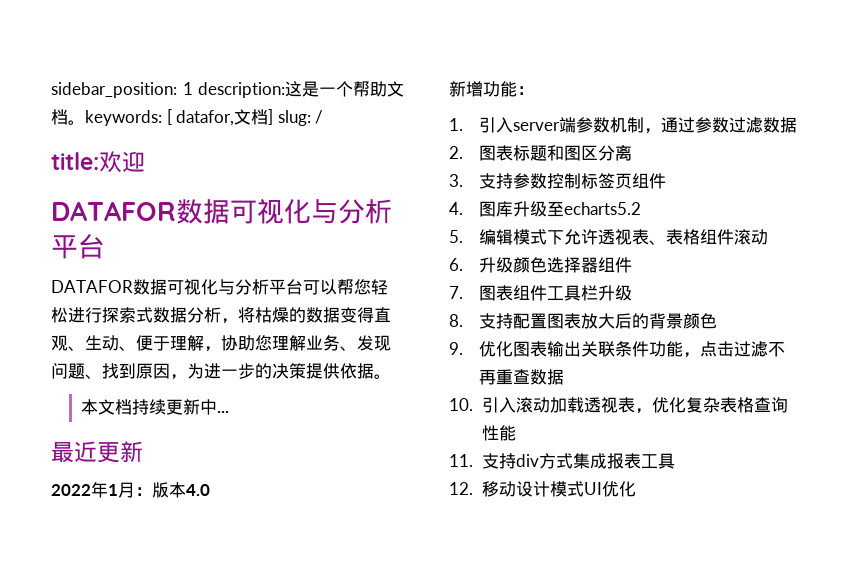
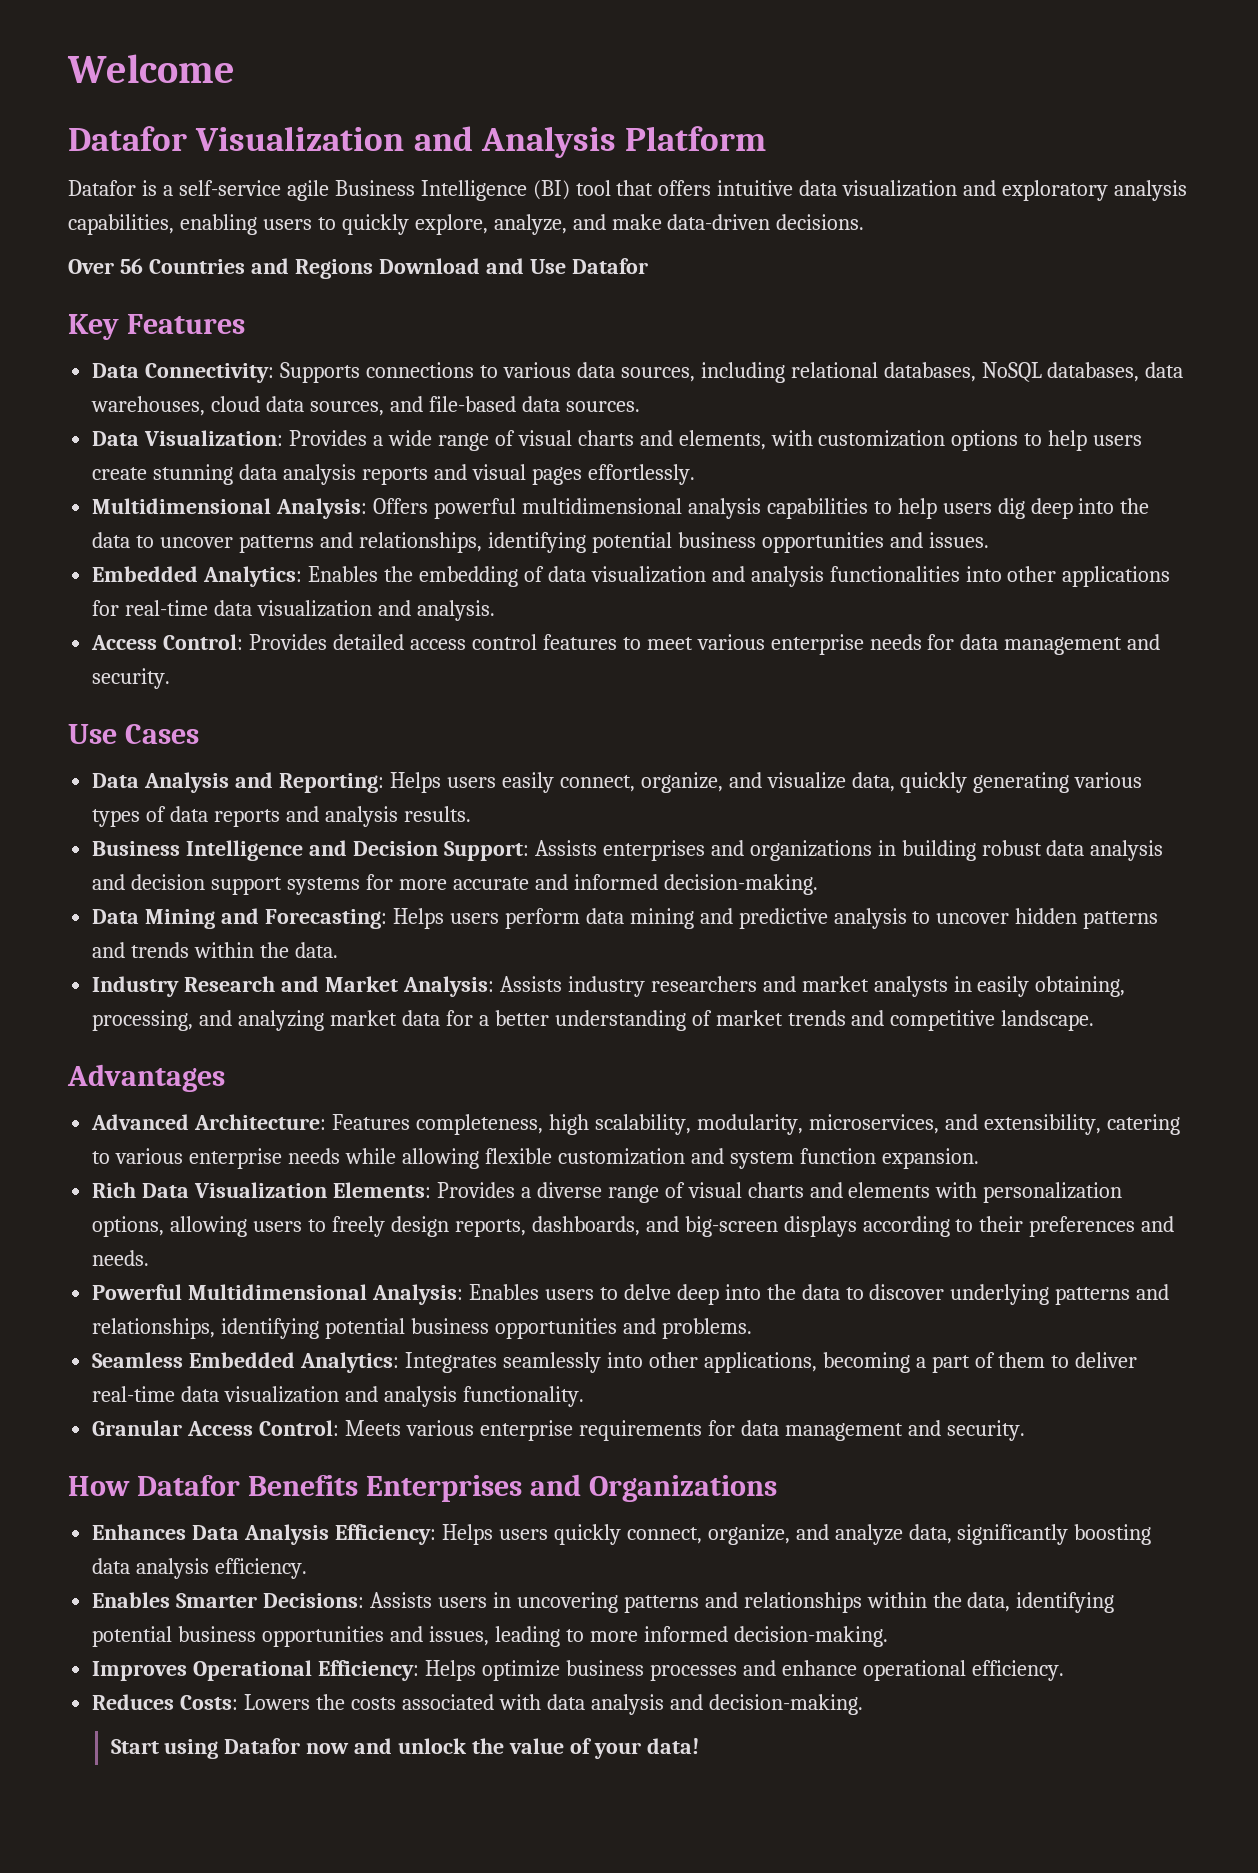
- sidebar_position: 1 description:这是一个帮助文档。keywords: [ datafor,文档] slug: /
- title:欢迎
- DATAFOR数据可视化与分析平台
- DATAFOR数据可视化与分析平台可以帮您轻松进行探索式数据分析，将枯燥的数据变得直观、生动、便于理解，协助您理解业务、发现问题、找到原因，为进一步的决策提供依据。
- 本文档持续更新中...
- 最近更新
- 2022年1月：版本4.0
- 新增功能：
- 1.引入server端参数机制，通过参数过滤数据
- 2.图表标题和图区分离
- 3.支持参数控制标签页组件
- 4.图库升级至echarts5.2
- 5.编辑模式下允许透视表、表格组件滚动
- 6.升级颜色选择器组件
- 7.图表组件工具栏升级
- 8.支持配置图表放大后的背景颜色
- 9.优化图表输出关联条件功能，点击过滤不再重查数据
- 10.引入滚动加载透视表，优化复杂表格查询性能
- 11.支持div方式集成报表工具
- 12.移动设计模式UI优化
+ Welcome
+ Datafor Visualization and Analysis Platform
+ Datafor is a self-service agile Business Intelligence (BI) tool that offers intuitive data visualization and exploratory analysis capabilities, enabling users to quickly explore, analyze, and make data-driven decisions.
+ Over 56 Countries and Regions Download and Use Datafor
+ Key Features
+ Data Connectivity: Supports connections to various data sources, including relational databases, NoSQL databases, data warehouses, cloud data sources, and file-based data sources.
+ Data Visualization: Provides a wide range of visual charts and elements, with customization options to help users create stunning data analysis reports and visual pages effortlessly.
+ Multidimensional Analysis: Offers powerful multidimensional analysis capabilities to help users dig deep into the data to uncover patterns and relationships, identifying potential business opportunities and issues.
+ Embedded Analytics: Enables the embedding of data visualization and analysis functionalities into other applications for real-time data visualization and analysis.
+ Access Control: Provides detailed access control features to meet various enterprise needs for data management and security.
+ Use Cases
+ Data Analysis and Reporting: Helps users easily connect, organize, and visualize data, quickly generating various types of data reports and analysis results.
+ Business Intelligence and Decision Support: Assists enterprises and organizations in building robust data analysis and decision support systems for more accurate and informed decision-making.
+ Data Mining and Forecasting: Helps users perform data mining and predictive analysis to uncover hidden patterns and trends within the data.
+ Industry Research and Market Analysis: Assists industry researchers and market analysts in easily obtaining, processing, and analyzing market data for a better understanding of market trends and competitive landscape.
+ Advantages
+ Advanced Architecture: Features completeness, high scalability, modularity, microservices, and extensibility, catering to various enterprise needs while allowing flexible customization and system function expansion.
+ Rich Data Visualization Elements: Provides a diverse range of visual charts and elements with personalization options, allowing users to freely design reports, dashboards, and big-screen displays according to their preferences and needs.
+ Powerful Multidimensional Analysis: Enables users to delve deep into the data to discover underlying patterns and relationships, identifying potential business opportunities and problems.
+ Seamless Embedded Analytics: Integrates seamlessly into other applications, becoming a part of them to deliver real-time data visualization and analysis functionality.
+ Granular Access Control: Meets various enterprise requirements for data management and security.
+ How Datafor Benefits Enterprises and Organizations
+ Enhances Data Analysis Efficiency: Helps users quickly connect, organize, and analyze data, significantly boosting data analysis efficiency.
+ Enables Smarter Decisions: Assists users in uncovering patterns and relationships within the data, identifying potential business opportunities and issues, leading to more informed decision-making.
+ Improves Operational Efficiency: Helps optimize business processes and enhance operational efficiency.
+ Reduces Costs: Lowers the costs associated with data analysis and decision-making.
+ Start using Datafor now and unlock the value of your data!

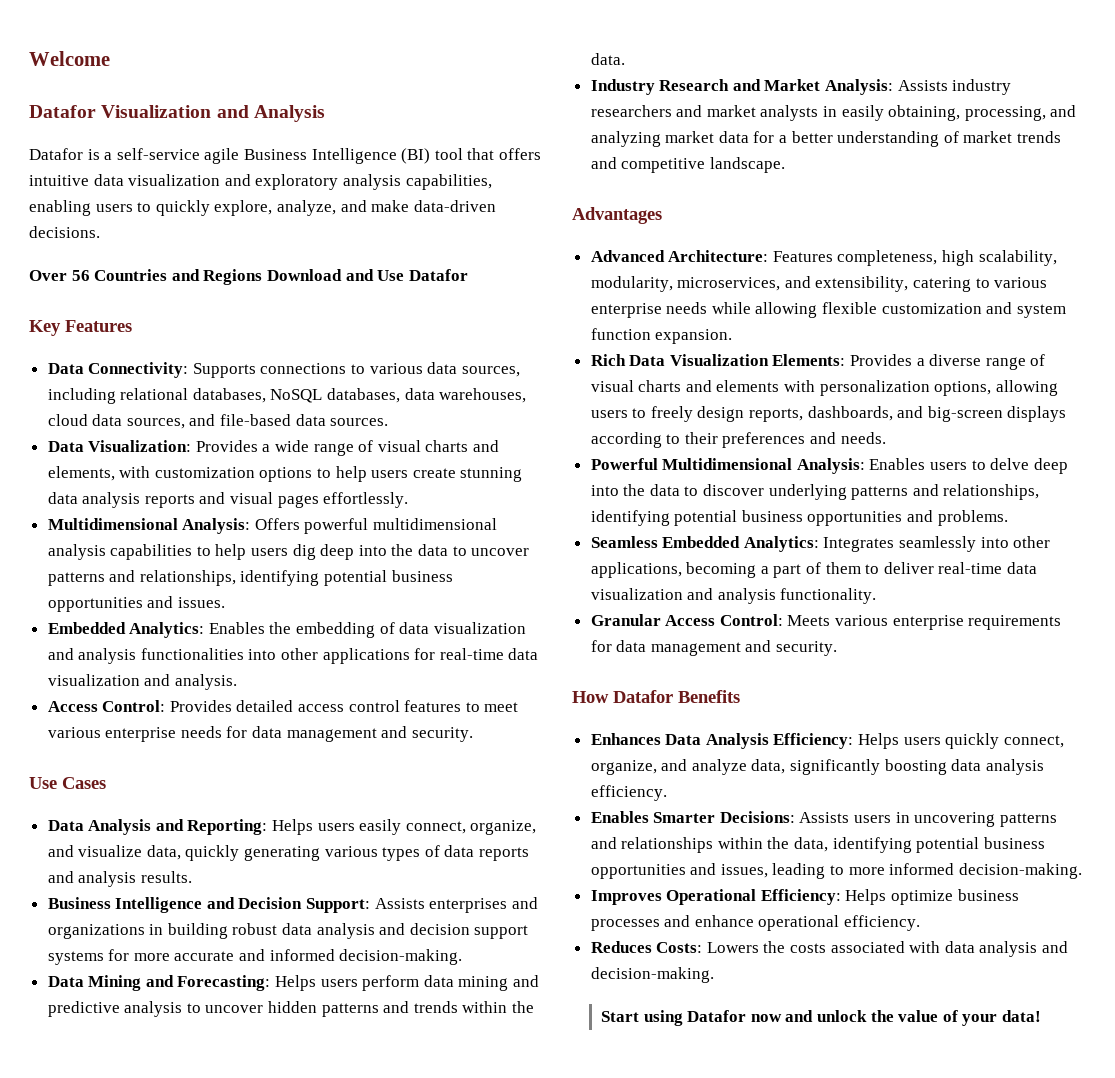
- Datafor Visualization and Analysis Platform
+ Datafor Visualization and Analysis
- How Datafor Benefits Enterprises and Organizations
+ How Datafor Benefits

